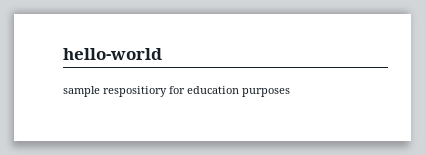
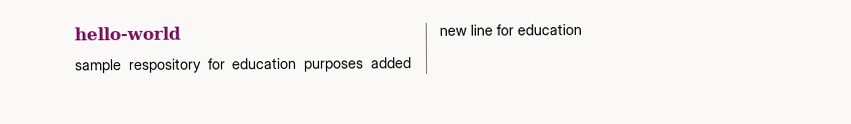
- sample respositiory for education purposes
+ sample respository for education purposes added new line for education

